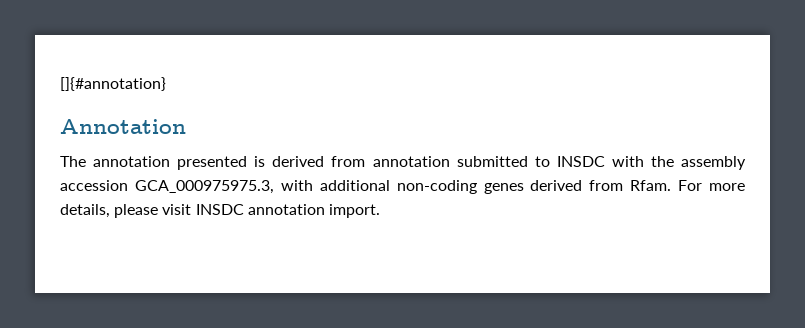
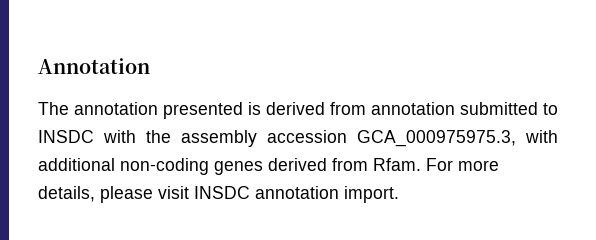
- []{#annotation}

